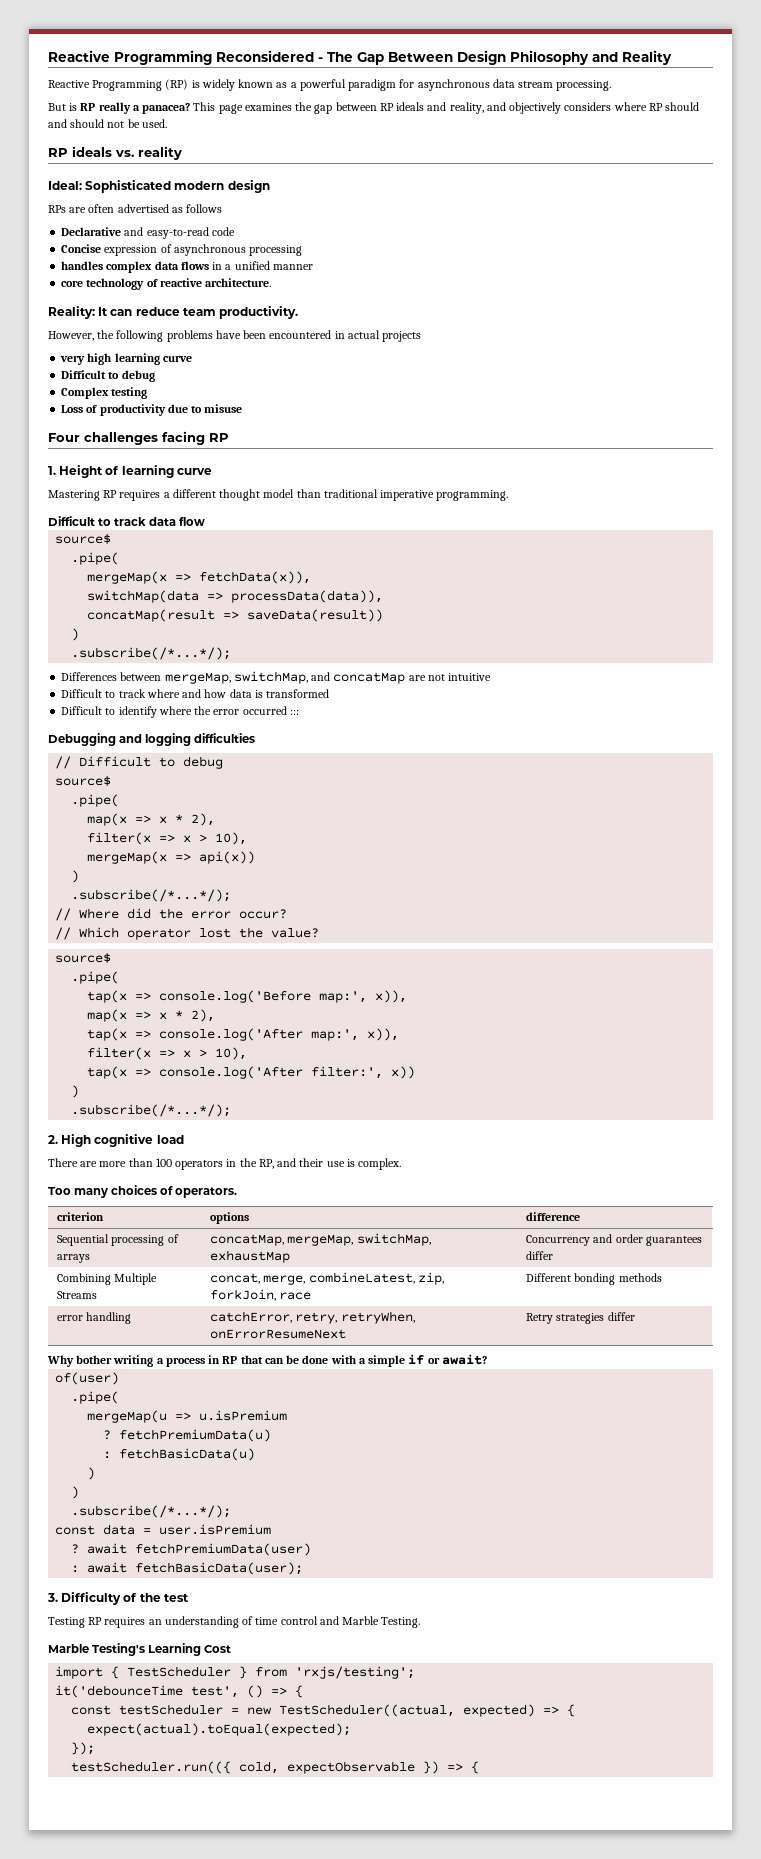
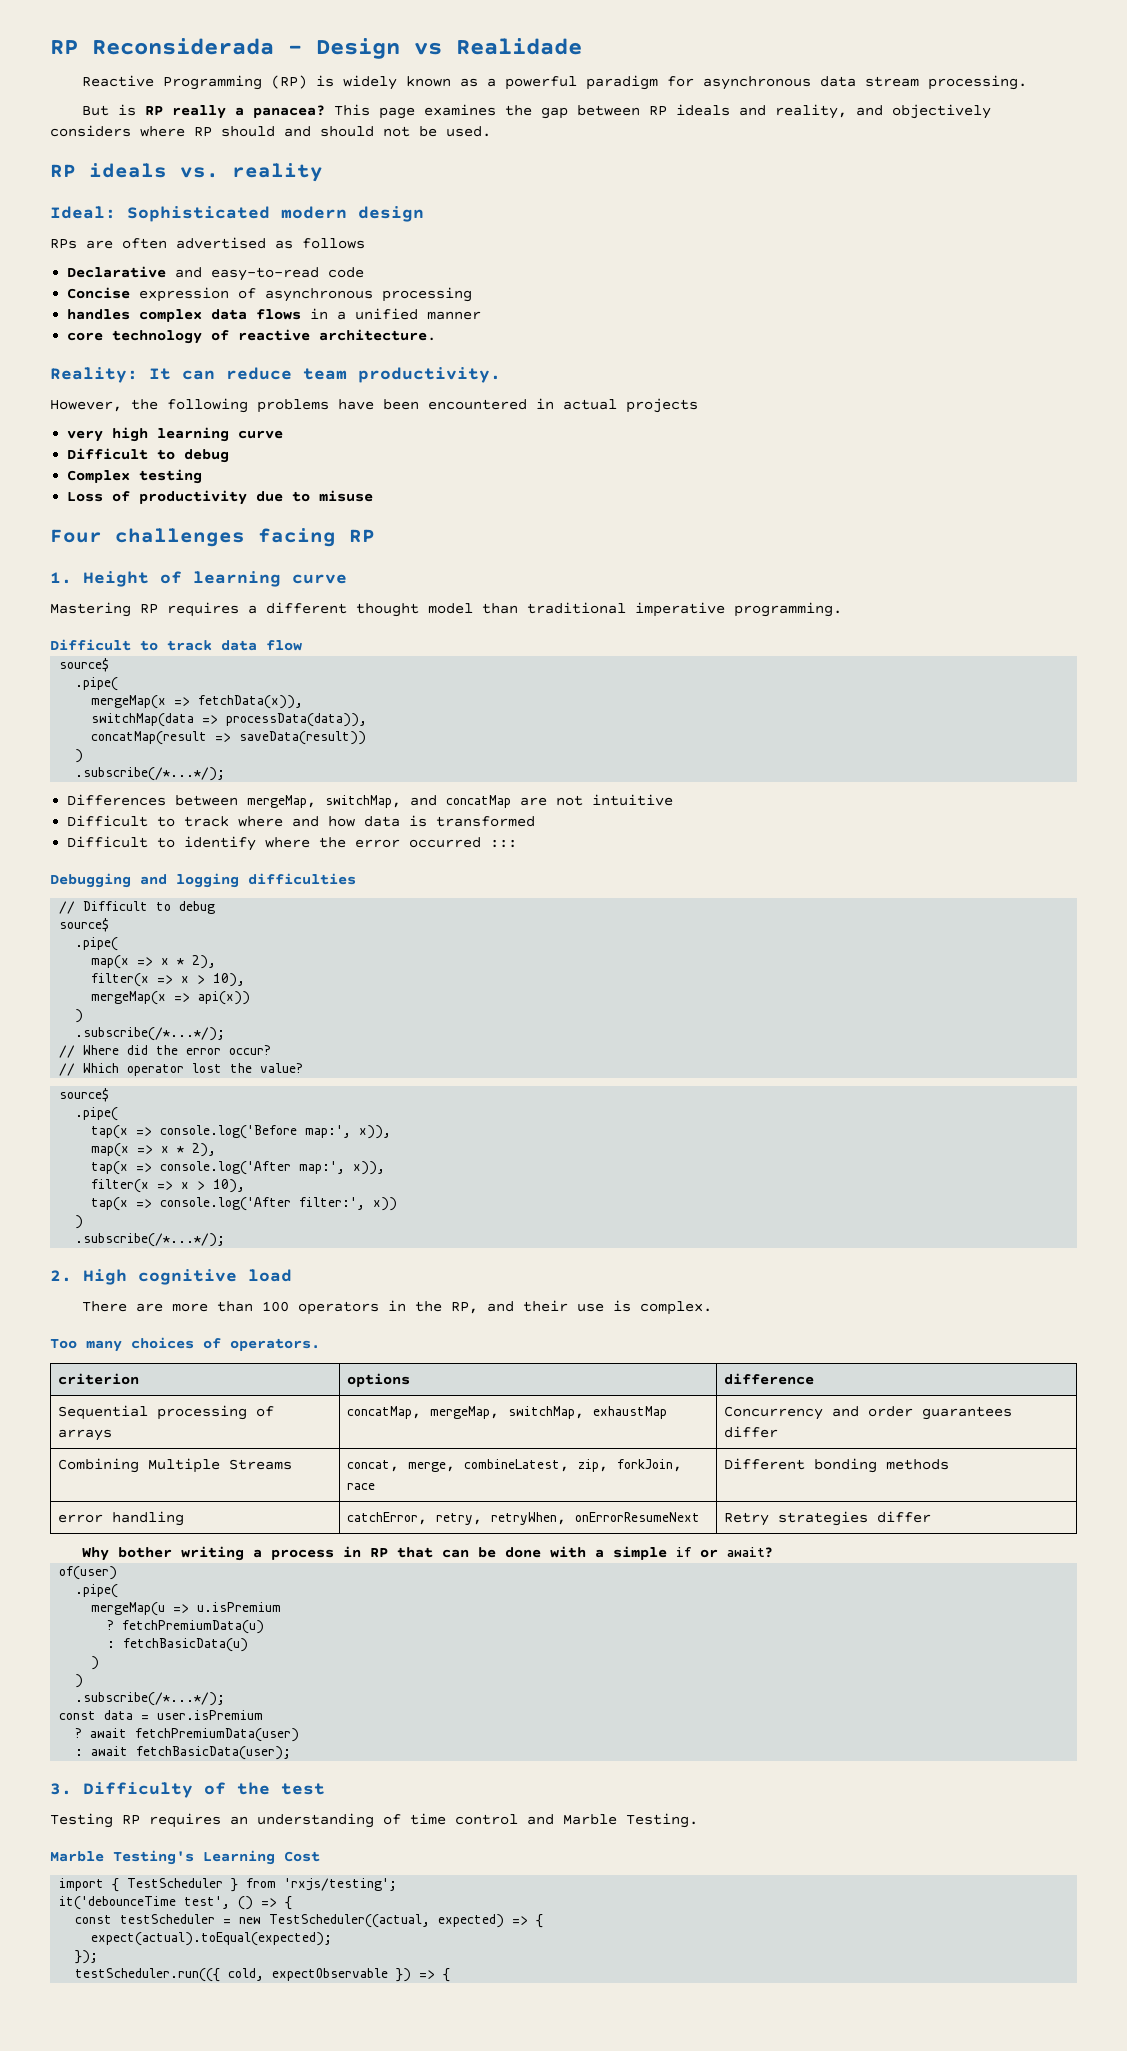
- Reactive Programming Reconsidered - The Gap Between Design Philosophy and Reality
+ RP Reconsiderada - Design vs Realidade

